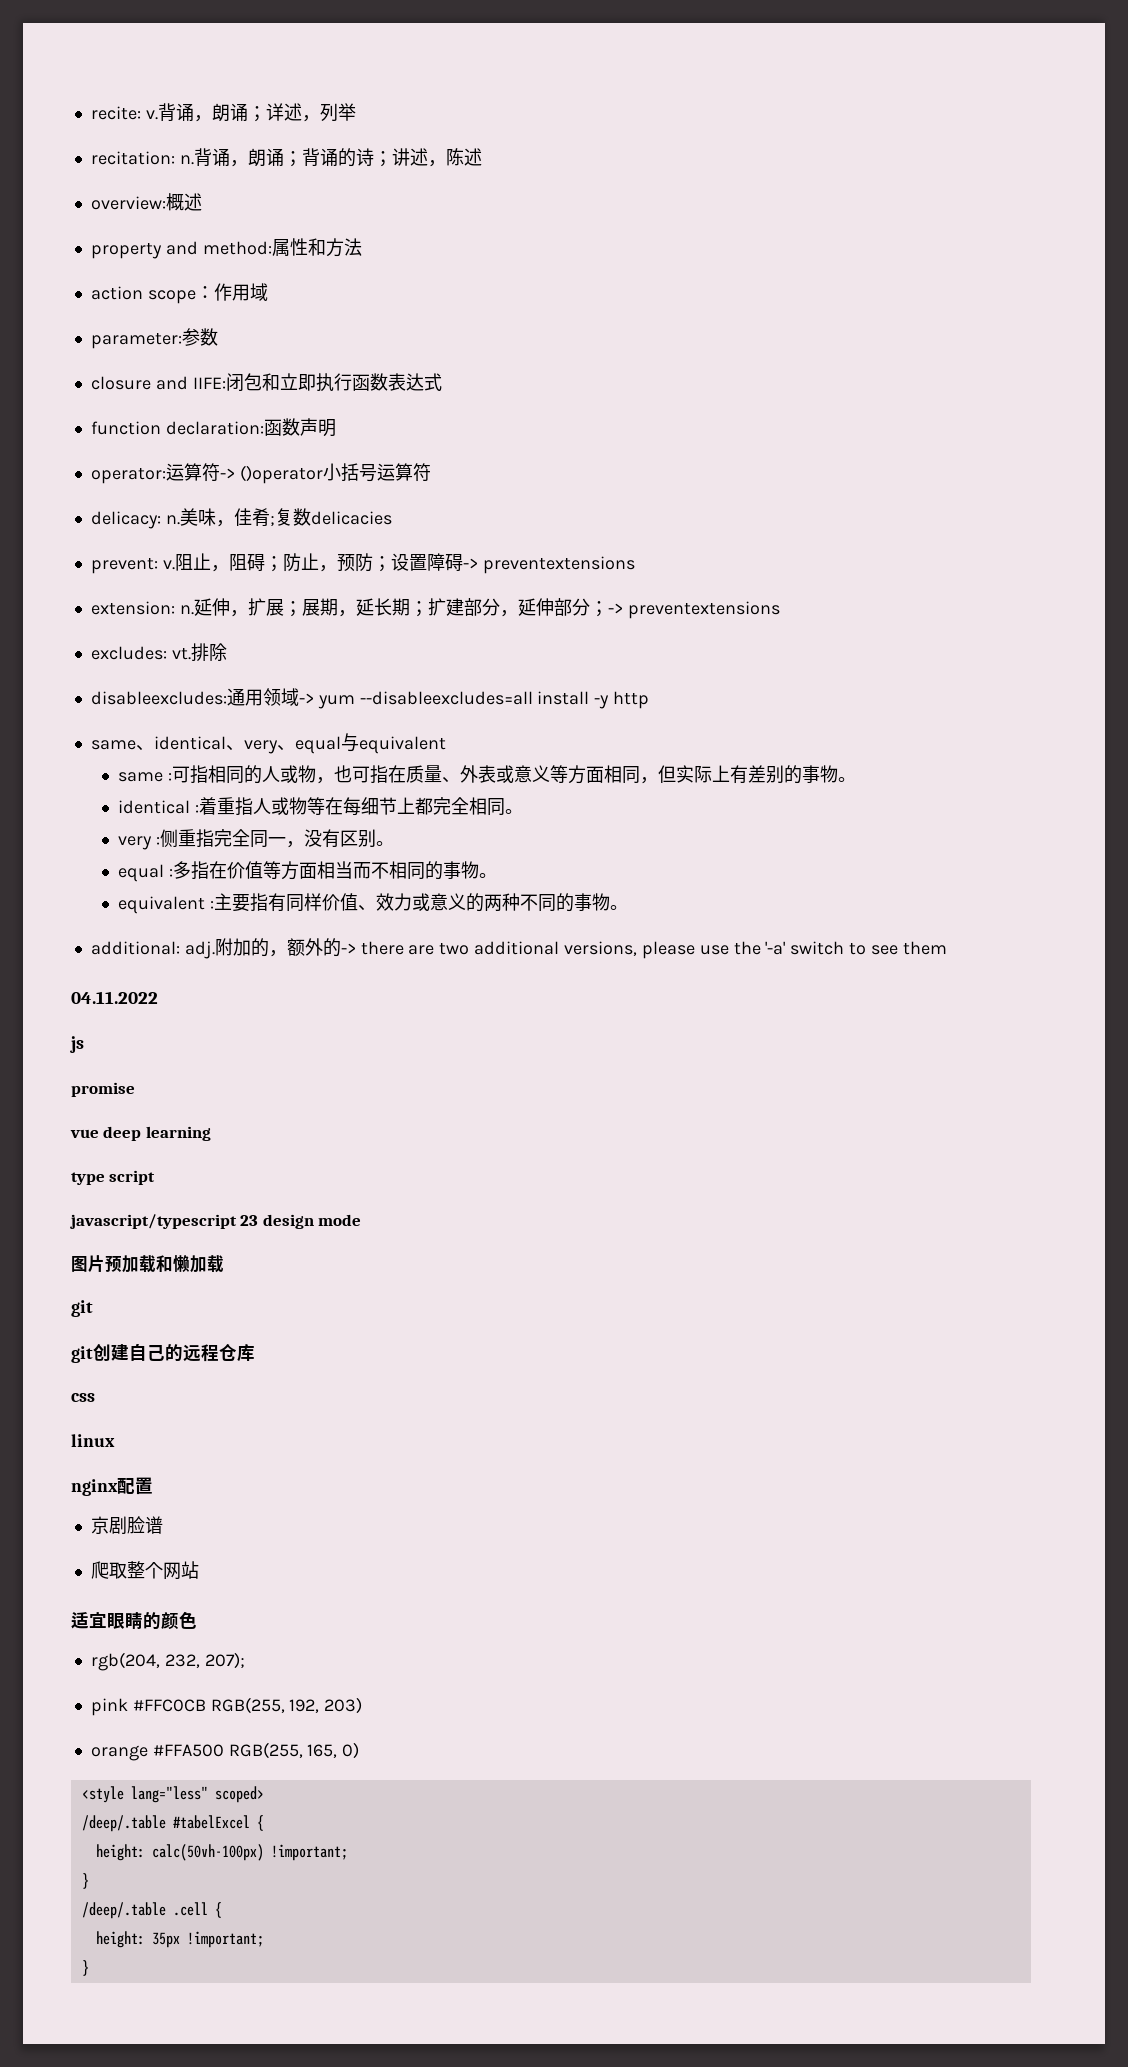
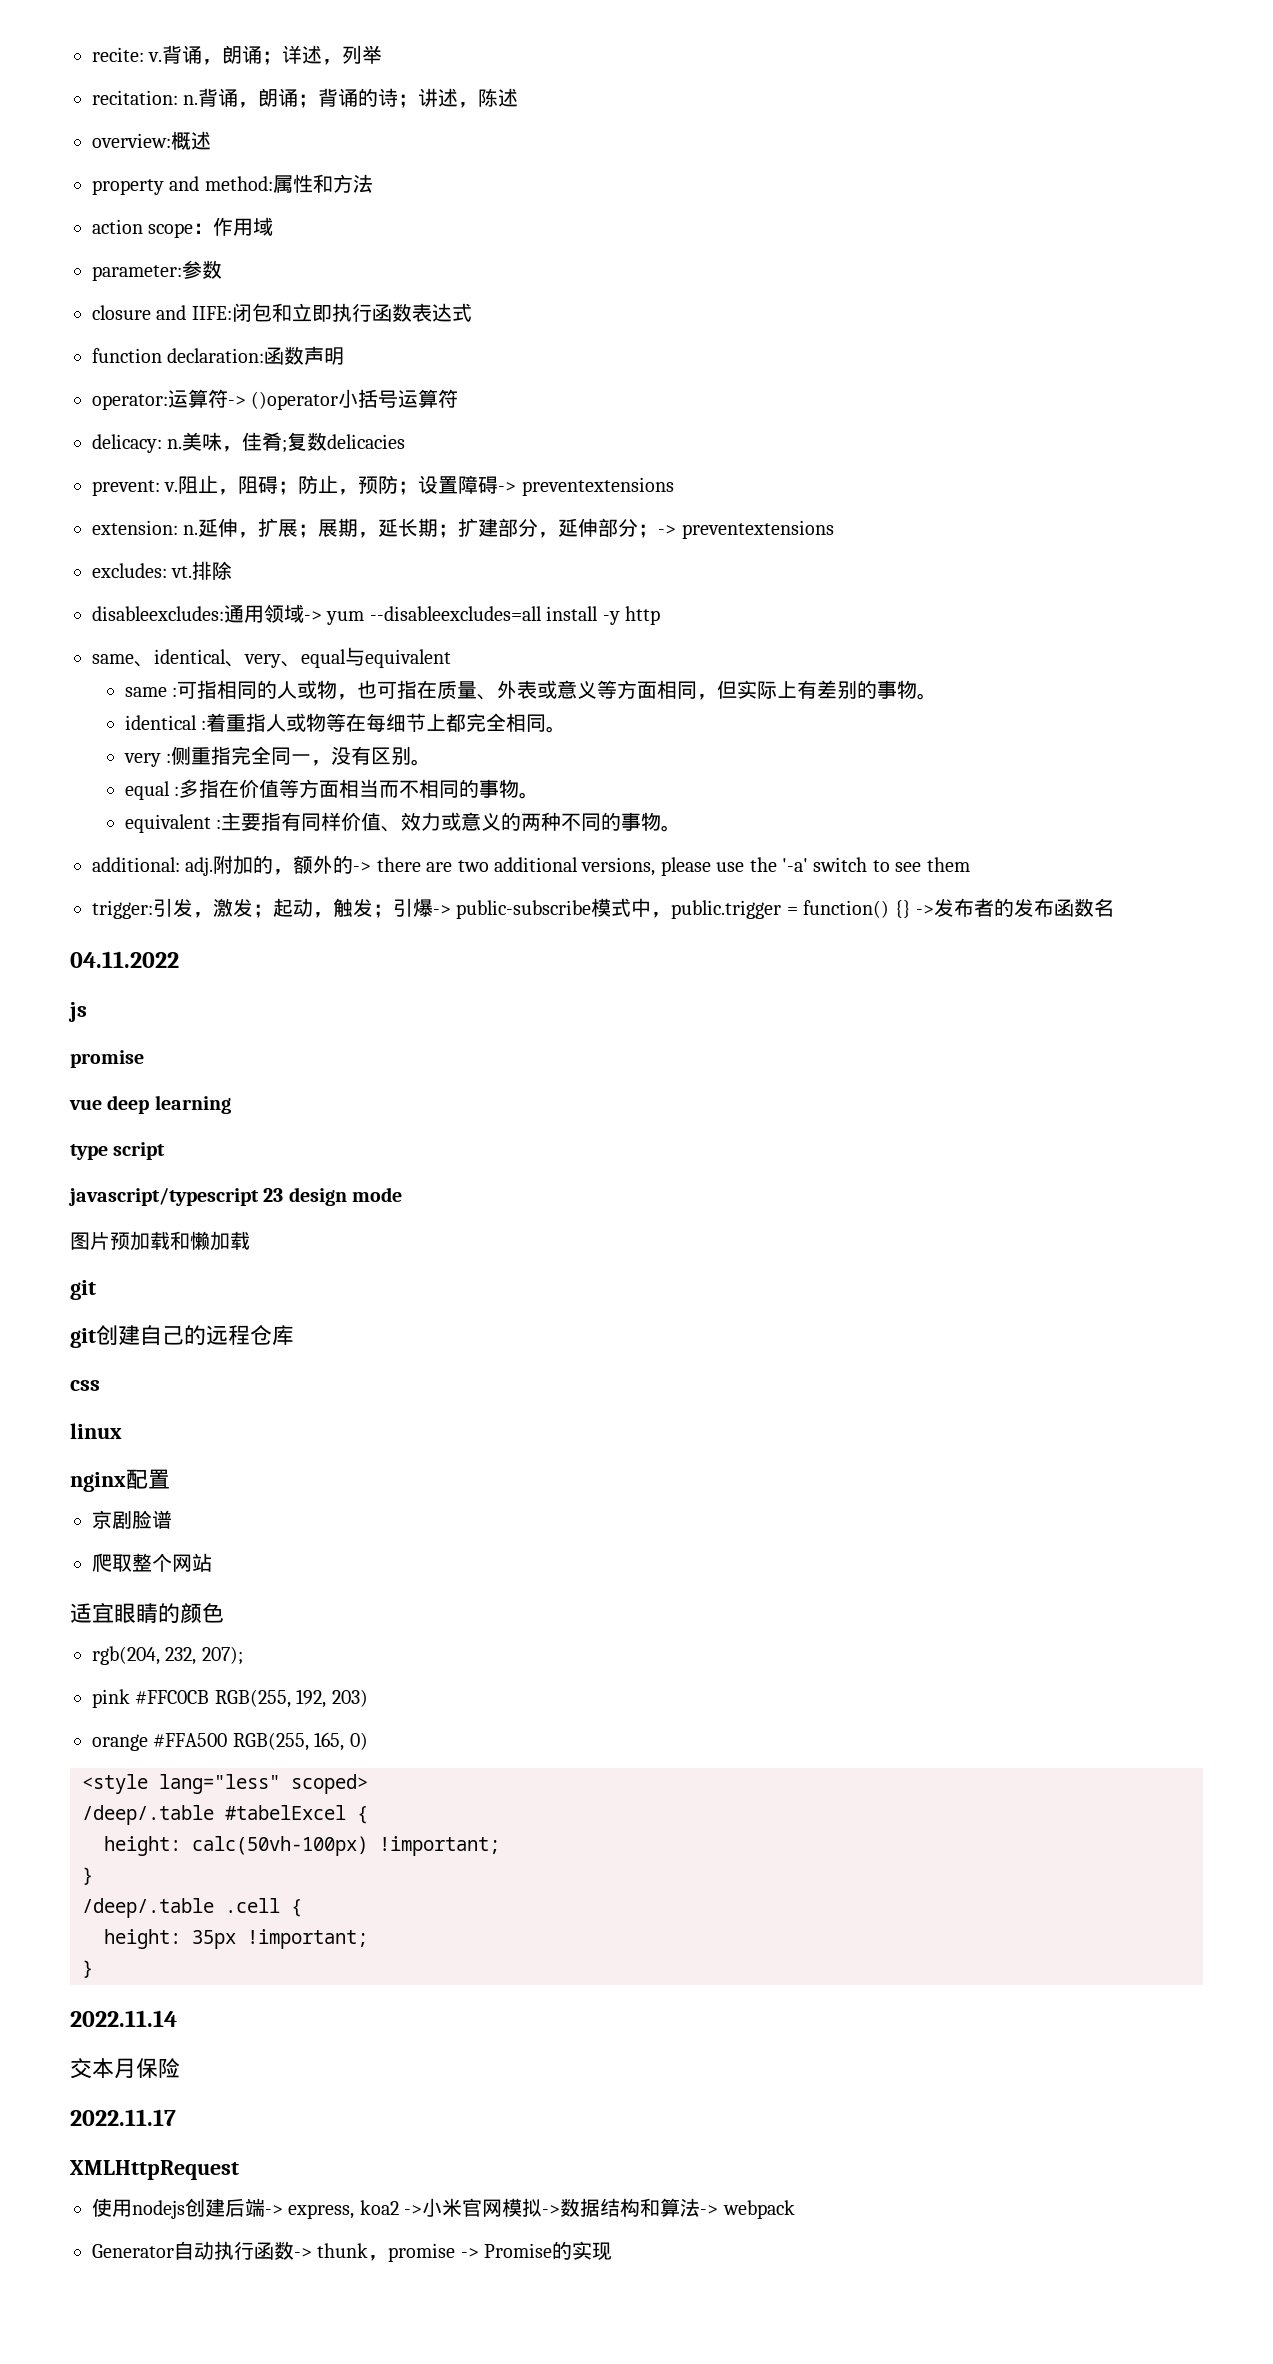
+ trigger:引发，激发；起动，触发；引爆-> public-subscribe模式中，public.trigger = function() {} ->发布者的发布函数名
+ 2022.11.14
+ 交本月保险
+ 2022.11.17
+ XMLHttpRequest
+ 使用nodejs创建后端-> express, koa2 ->小米官网模拟->数据结构和算法-> webpack
+ Generator自动执行函数-> thunk，promise -> Promise的实现

